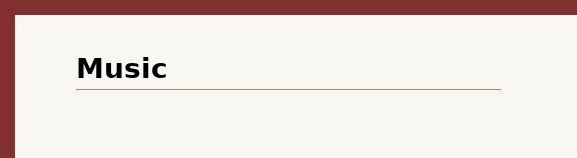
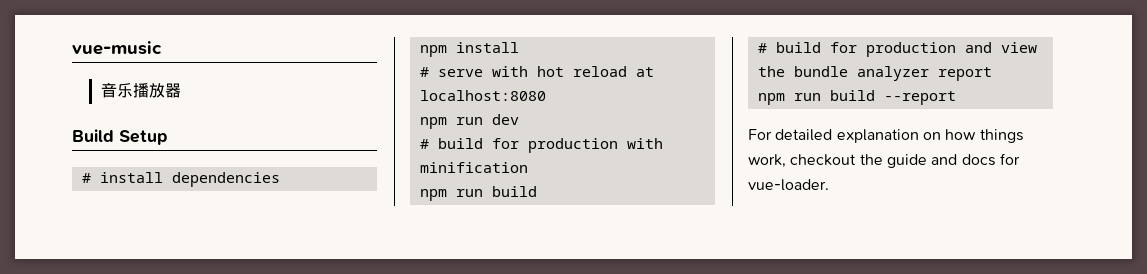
- Music
+ vue-music
+ 音乐播放器
+ Build Setup
+ # install dependencies
+ npm install
+ # serve with hot reload at localhost:8080
+ npm run dev
+ # build for production with minification
+ npm run build
+ # build for production and view the bundle analyzer report
+ npm run build --report
+ For detailed explanation on how things work, checkout the guide and docs for vue-loader.

